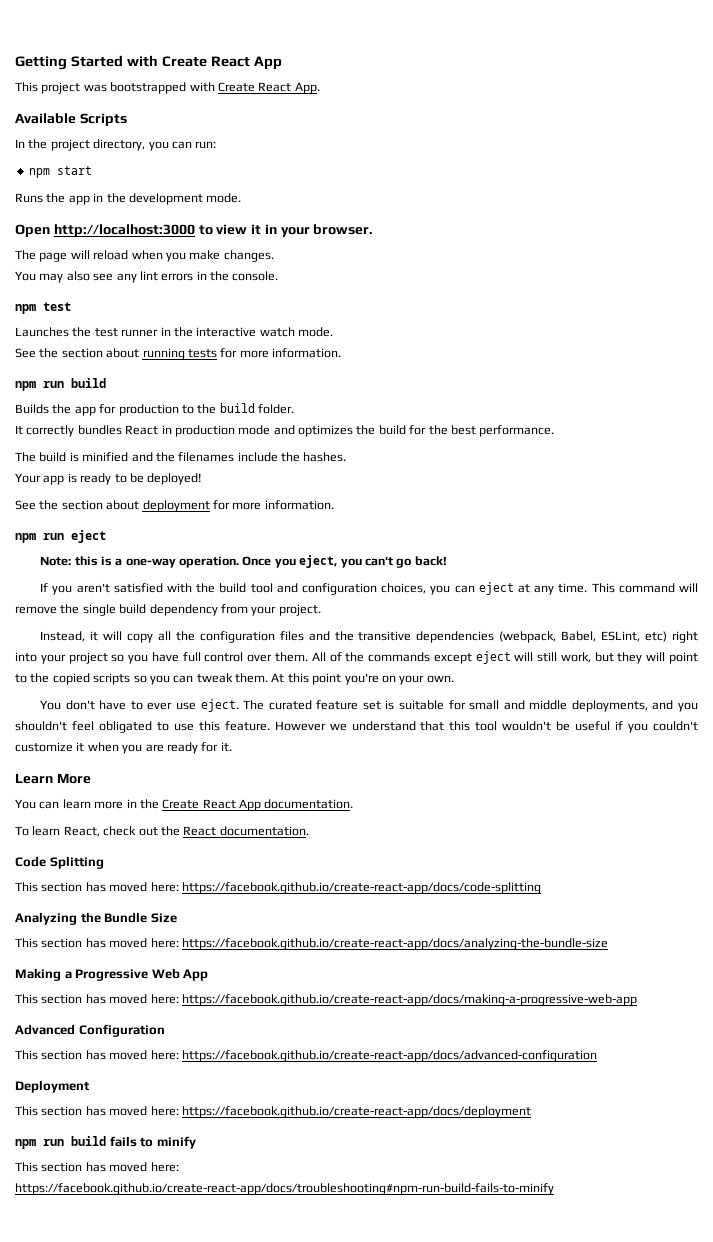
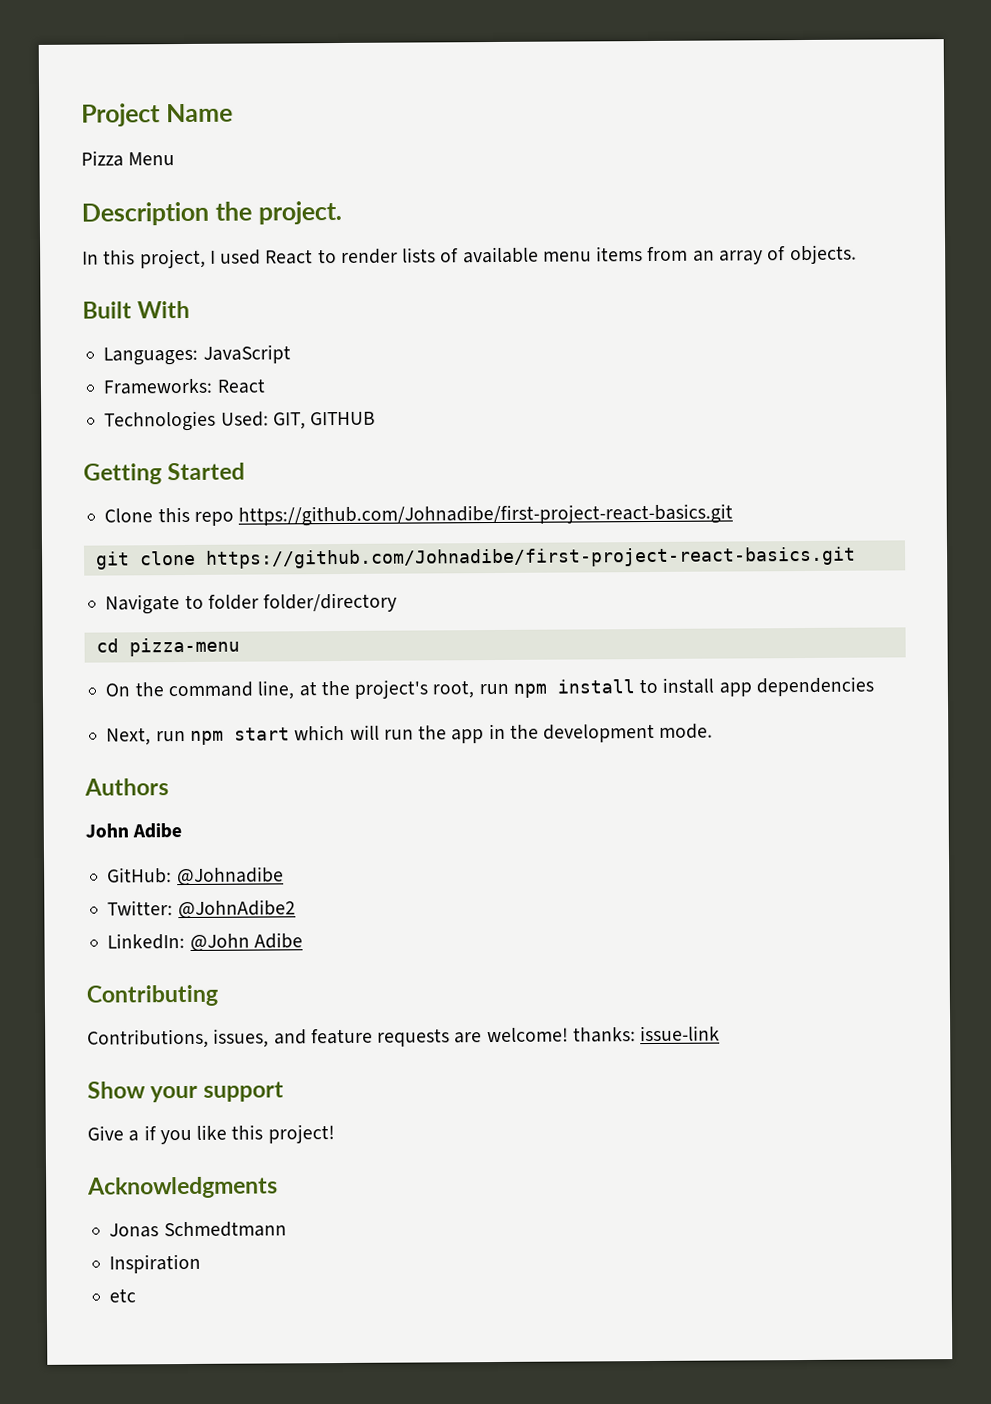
- Getting Started with Create React App
- This project was bootstrapped with Create React App.
- Available Scripts
- In the project directory, you can run:
- npm start
- Runs the app in the development mode.
+ Project Name
+ Pizza Menu
+ Description the project.
+ In this project, I used React to render lists of available menu items from an array of objects.
+ Built With
+ Languages: JavaScript
+ Frameworks: React
+ Technologies Used: GIT, GITHUB
+ Getting Started
+ Clone this repo https://github.com/Johnadibe/first-project-react-basics.git
+ git clone https://github.com/Johnadibe/first-project-react-basics.git
+ Navigate to folder folder/directory
+ cd pizza-menu
+ On the command line, at the project's root, run npm install to install app dependencies
+ Next, run npm start which will run the app in the development mode.
- Open http://localhost:3000 to view it in your browser.
- The page will reload when you make changes.
- You may also see any lint errors in the console.
- npm test
- Launches the test runner in the interactive watch mode.
- See the section about running tests for more information.
- npm run build
- Builds the app for production to the build folder.
- It correctly bundles React in production mode and optimizes the build for the best performance.
- The build is minified and the filenames include the hashes.
- Your app is ready to be deployed!
- See the section about deployment for more information.
- npm run eject
- Note: this is a one-way operation. Once you eject, you can't go back!
- If you aren't satisfied with the build tool and configuration choices, you can eject at any time. This command will remove the single build dependency from your project.
- Instead, it will copy all the configuration files and the transitive dependencies (webpack, Babel, ESLint, etc) right into your project so you have full control over them. All of the commands except eject will still work, but they will point to the copied scripts so you can tweak them. At this point you're on your own.
- You don't have to ever use eject. The curated feature set is suitable for small and middle deployments, and you shouldn't feel obligated to use this feature. However we understand that this tool wouldn't be useful if you couldn't customize it when you are ready for it.
- Learn More
- You can learn more in the Create React App documentation.
- To learn React, check out the React documentation.
- Code Splitting
- This section has moved here: https://facebook.github.io/create-react-app/docs/code-splitting
- Analyzing the Bundle Size
- This section has moved here: https://facebook.github.io/create-react-app/docs/analyzing-the-bundle-size
- Making a Progressive Web App
- This section has moved here: https://facebook.github.io/create-react-app/docs/making-a-progressive-web-app
- Advanced Configuration
- This section has moved here: https://facebook.github.io/create-react-app/docs/advanced-configuration
- Deployment
- This section has moved here: https://facebook.github.io/create-react-app/docs/deployment
- npm run build fails to minify
- This section has moved here: https://facebook.github.io/create-react-app/docs/troubleshooting#npm-run-build-fails-to-minify
+ Authors
+ John Adibe
+ GitHub: @Johnadibe
+ Twitter: @JohnAdibe2
+ LinkedIn: @John Adibe
+ Contributing
+ Contributions, issues, and feature requests are welcome! thanks: issue-link
+ Show your support
+ Give a if you like this project!
+ Acknowledgments
+ Jonas Schmedtmann
+ Inspiration
+ etc

